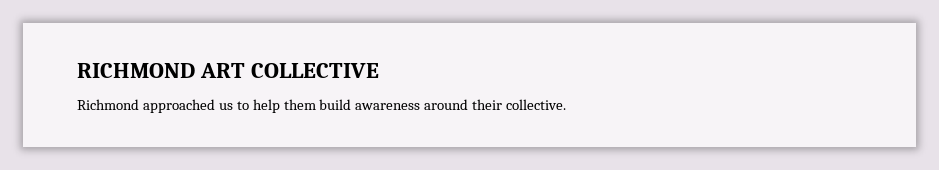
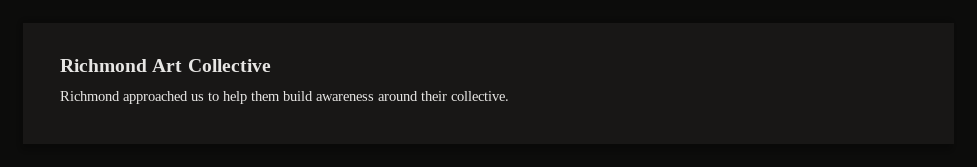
- RICHMOND ART COLLECTIVE
+ Richmond Art Collective

